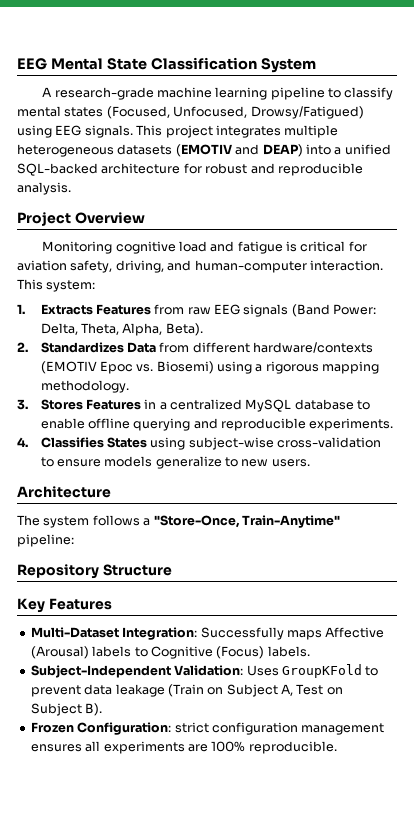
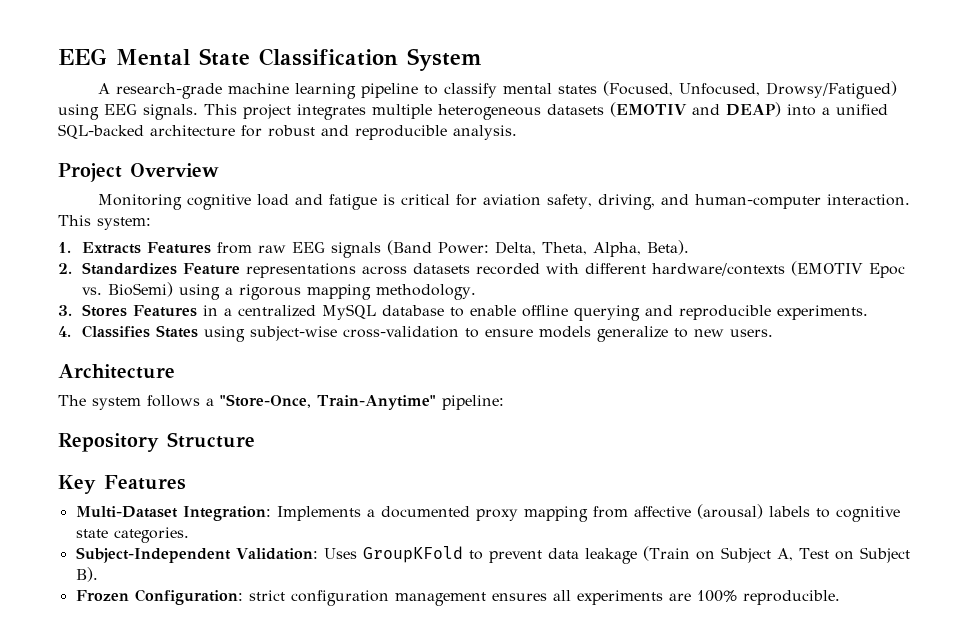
- 2. Standardizes Data from different hardware/contexts (EMOTIV Epoc vs. Biosemi) using a rigorous mapping methodology.
+ 2. Standardizes Feature representations across datasets recorded with different hardware/contexts (EMOTIV Epoc vs. BioSemi) using a rigorous mapping methodology.
- Multi-Dataset Integration: Successfully maps Affective (Arousal) labels to Cognitive (Focus) labels.
+ Multi-Dataset Integration: Implements a documented proxy mapping from affective (arousal) labels to cognitive state categories.

